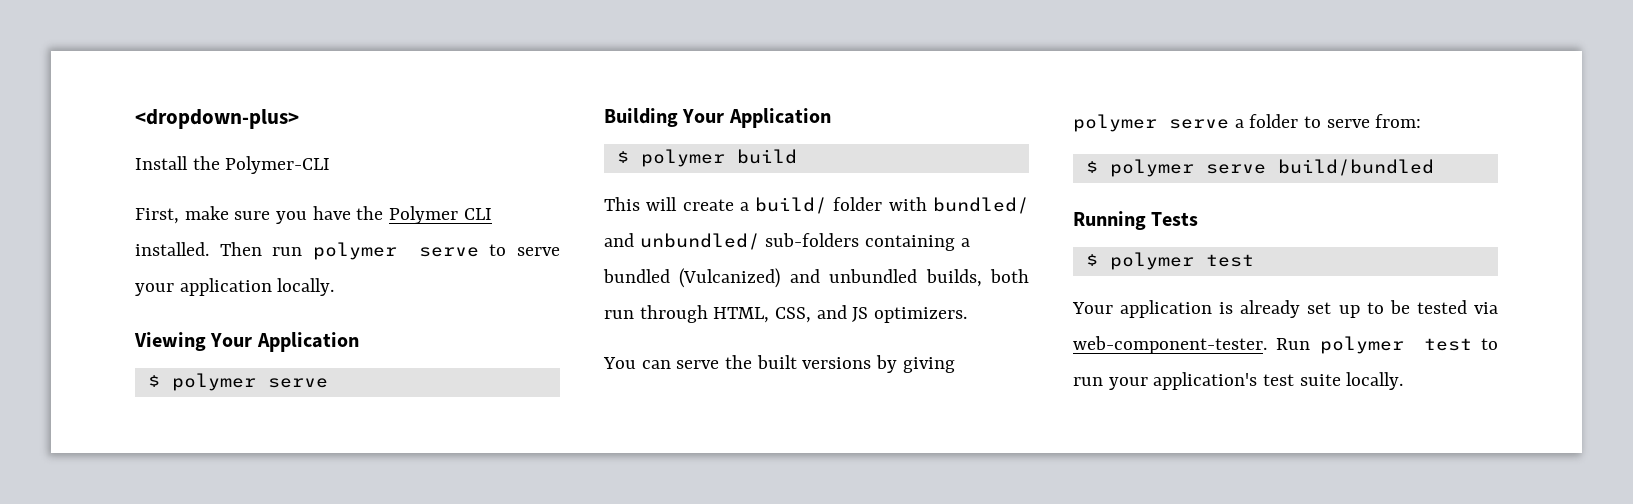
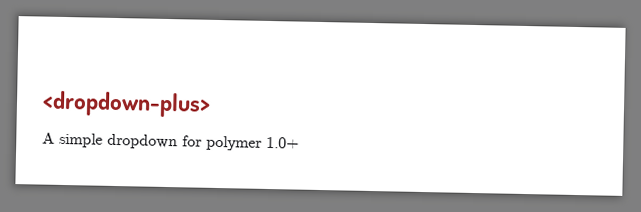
- Install the Polymer-CLI
- First, make sure you have the Polymer CLI installed. Then run polymer serve to serve your application locally.
- Viewing Your Application
- $ polymer serve
- Building Your Application
- $ polymer build
- This will create a build/ folder with bundled/ and unbundled/ sub-folders containing a bundled (Vulcanized) and unbundled builds, both run through HTML, CSS, and JS optimizers.
- You can serve the built versions by giving polymer serve a folder to serve from:
- $ polymer serve build/bundled
- Running Tests
- $ polymer test
- Your application is already set up to be tested via web-component-tester. Run polymer test to run your application's test suite locally.
+ A simple dropdown for polymer 1.0+

